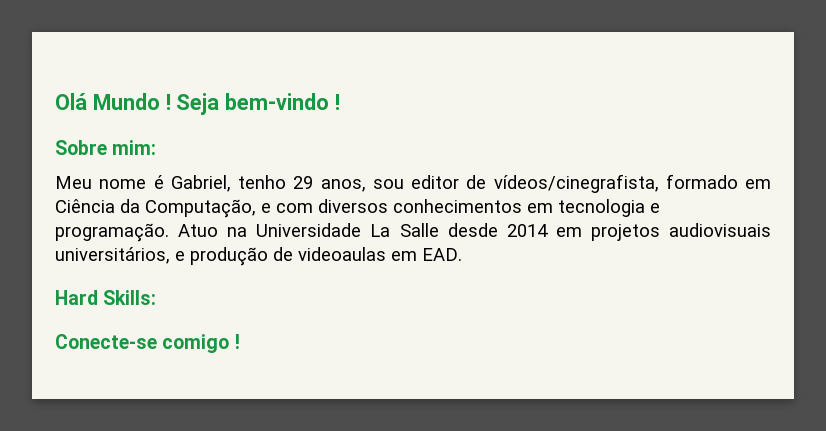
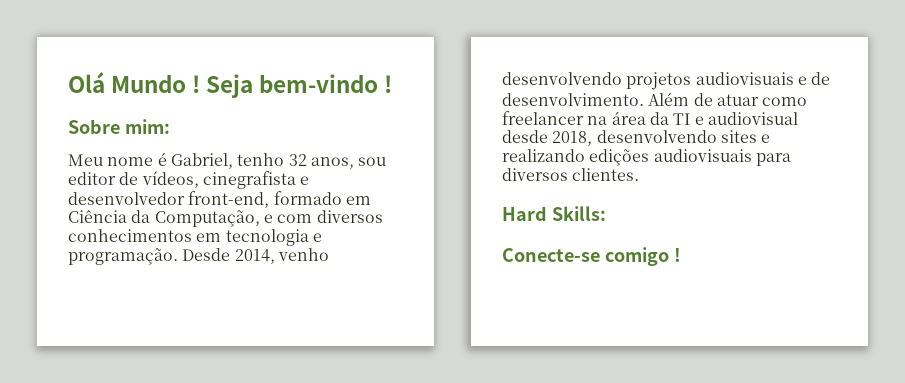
- Meu nome é Gabriel, tenho 29 anos, sou editor de vídeos/cinegrafista, formado em Ciência da Computação, e com diversos conhecimentos em tecnologia e programação.
+ Meu nome é Gabriel, tenho 32 anos, sou editor de vídeos, cinegrafista e desenvolvedor front-end, formado em Ciência da Computação, e com diversos conhecimentos em tecnologia e programação.
- Atuo na Universidade La Salle desde 2014 em projetos audiovisuais universitários, e produção de videoaulas em EAD.
+ Desde 2014, venho desenvolvendo projetos audiovisuais e de desenvolvimento. Além de atuar como freelancer na área da TI e audiovisual desde 2018, desenvolvendo sites e realizando edições audiovisuais para diversos clientes.

